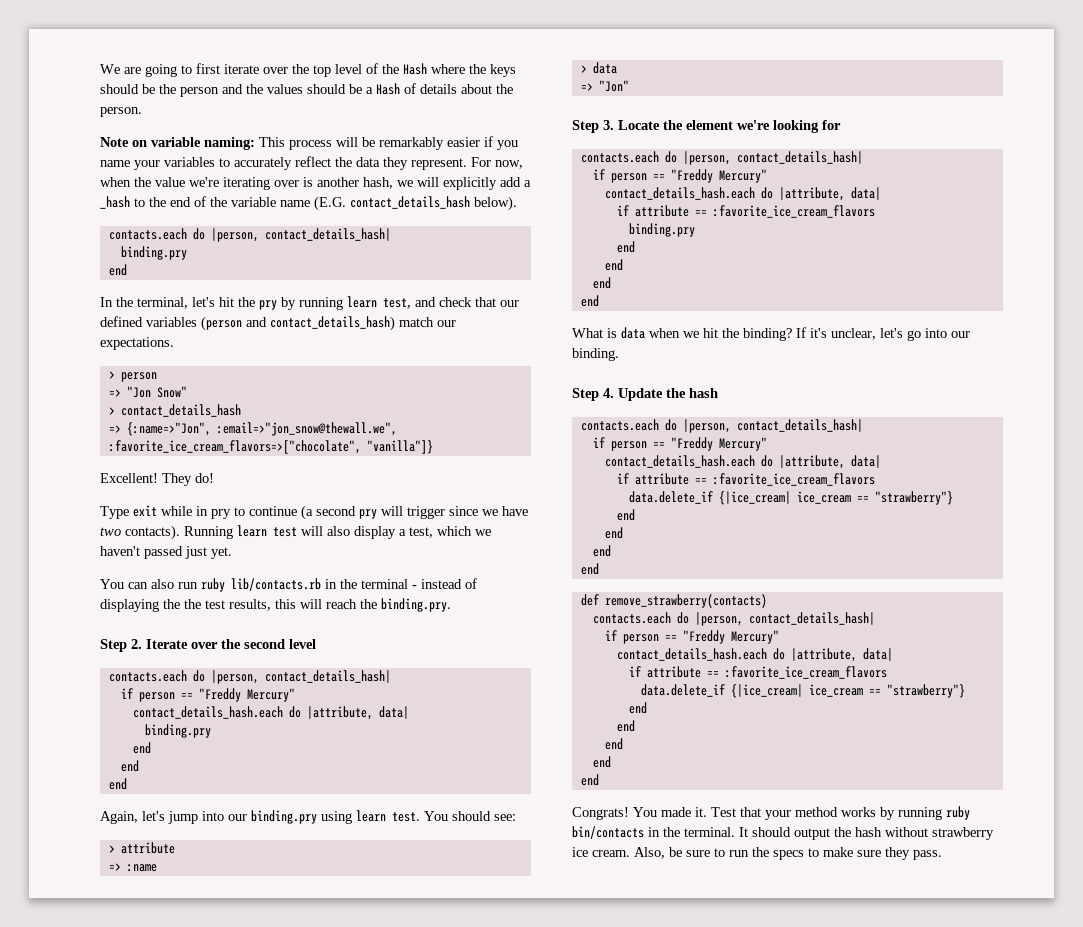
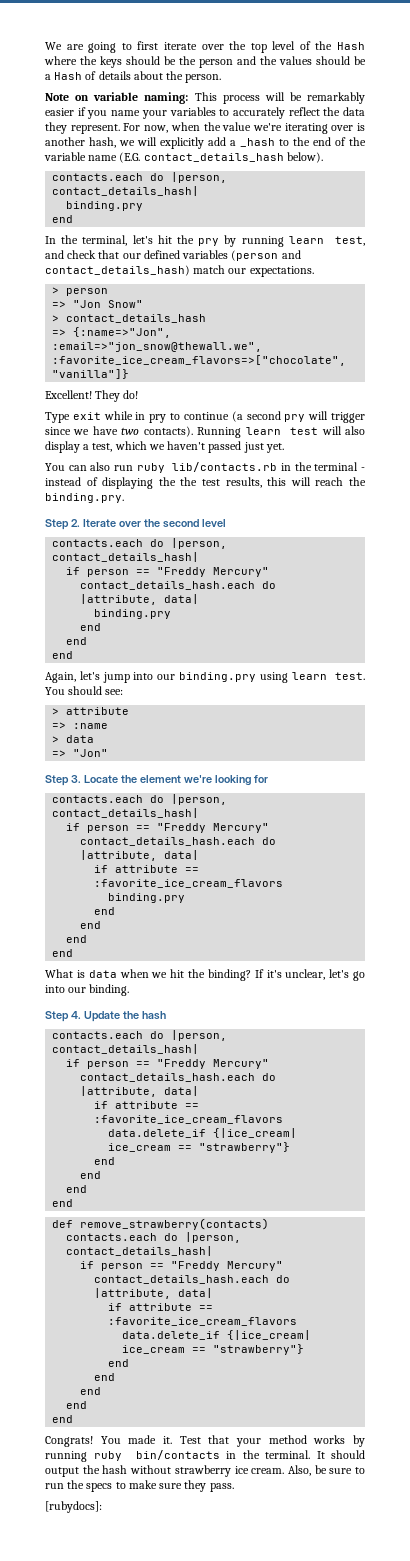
+ [rubydocs]:

